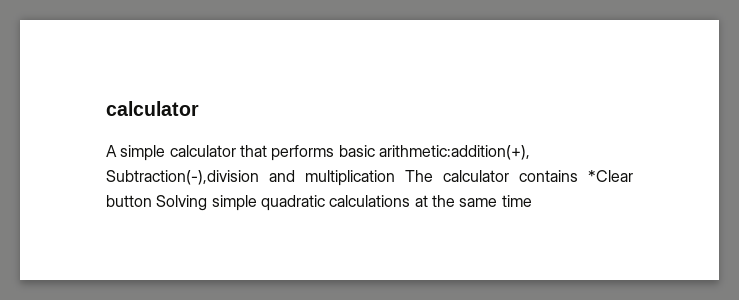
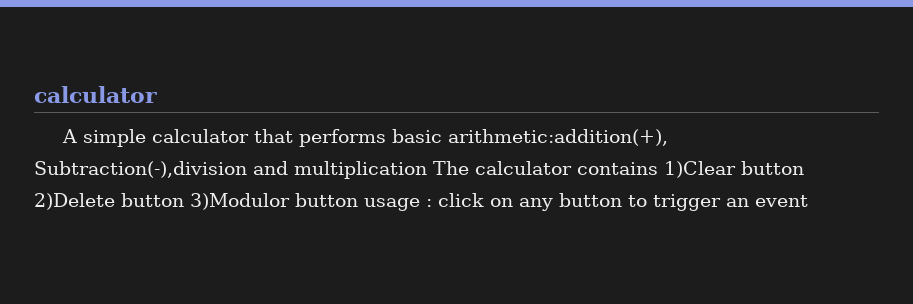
- A simple calculator that performs basic arithmetic:addition(+), Subtraction(-),division and multiplication The calculator contains *Clear button Solving simple quadratic calculations at the same time
+ A simple calculator that performs basic arithmetic:addition(+), Subtraction(-),division and multiplication The calculator contains 1)Clear button 2)Delete button 3)Modulor button usage : click on any button to trigger an event

